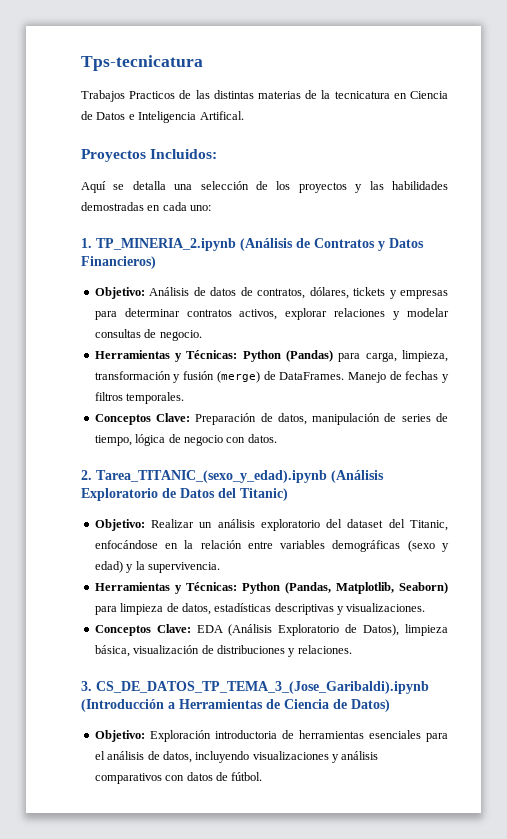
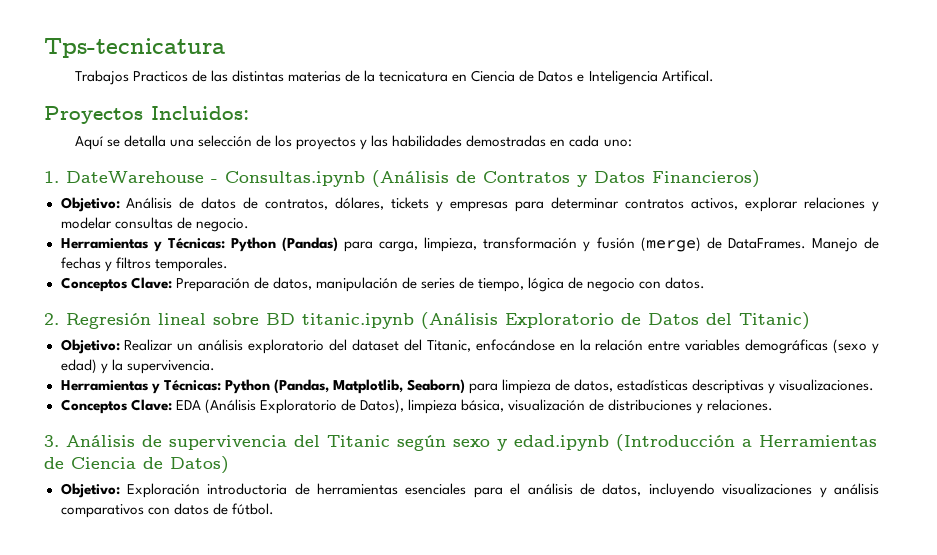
- 1. TP_MINERIA_2.ipynb (Análisis de Contratos y Datos Financieros)
+ 1. DateWarehouse - Consultas.ipynb (Análisis de Contratos y Datos Financieros)
- 2. Tarea_TITANIC_(sexo_y_edad).ipynb (Análisis Exploratorio de Datos del Titanic)
+ 2. Regresión lineal sobre BD titanic.ipynb (Análisis Exploratorio de Datos del Titanic)
- 3. CS_DE_DATOS_TP_TEMA_3_(Jose_Garibaldi).ipynb (Introducción a Herramientas de Ciencia de Datos)
+ 3. Análisis de supervivencia del Titanic según sexo y edad.ipynb (Introducción a Herramientas de Ciencia de Datos)

